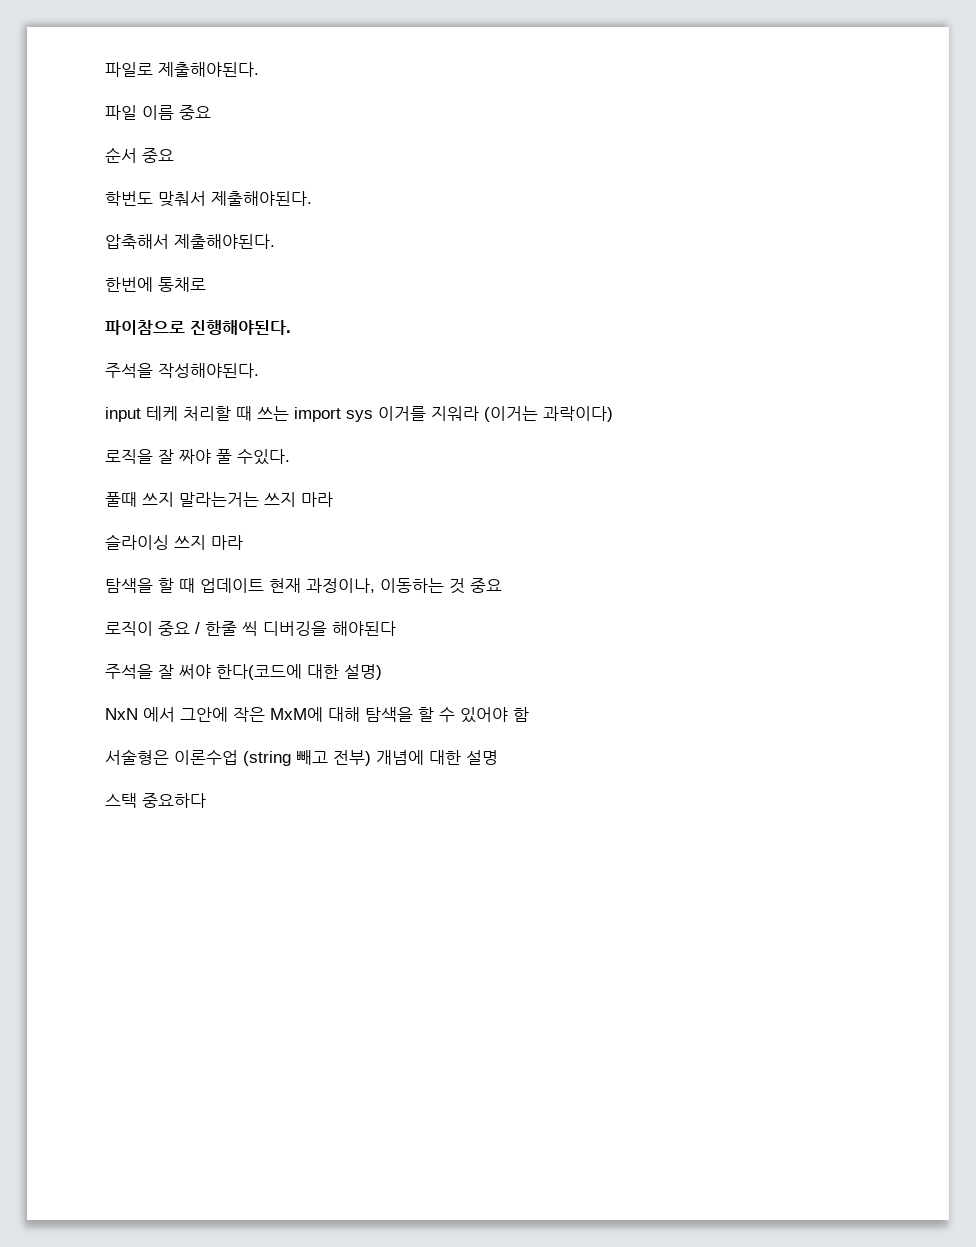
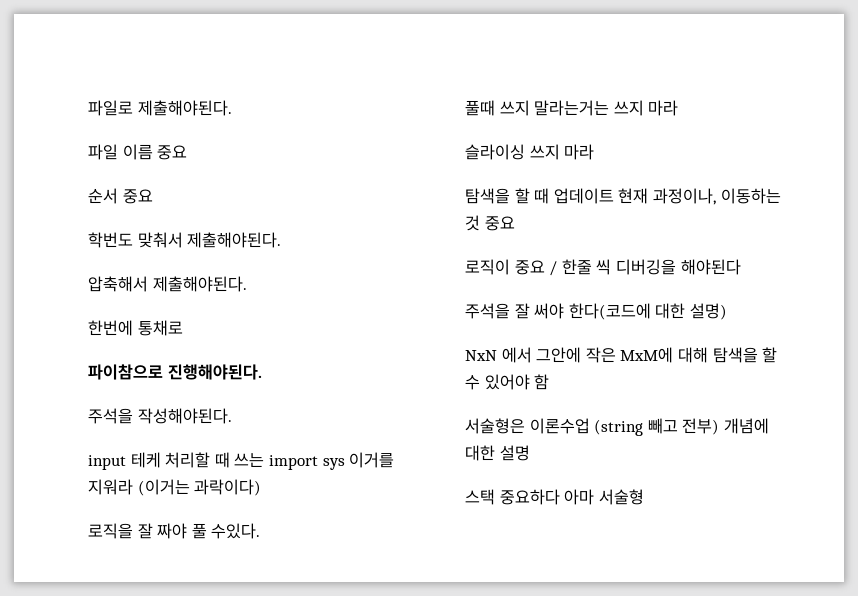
- 스택 중요하다
+ 스택 중요하다 아마 서술형

